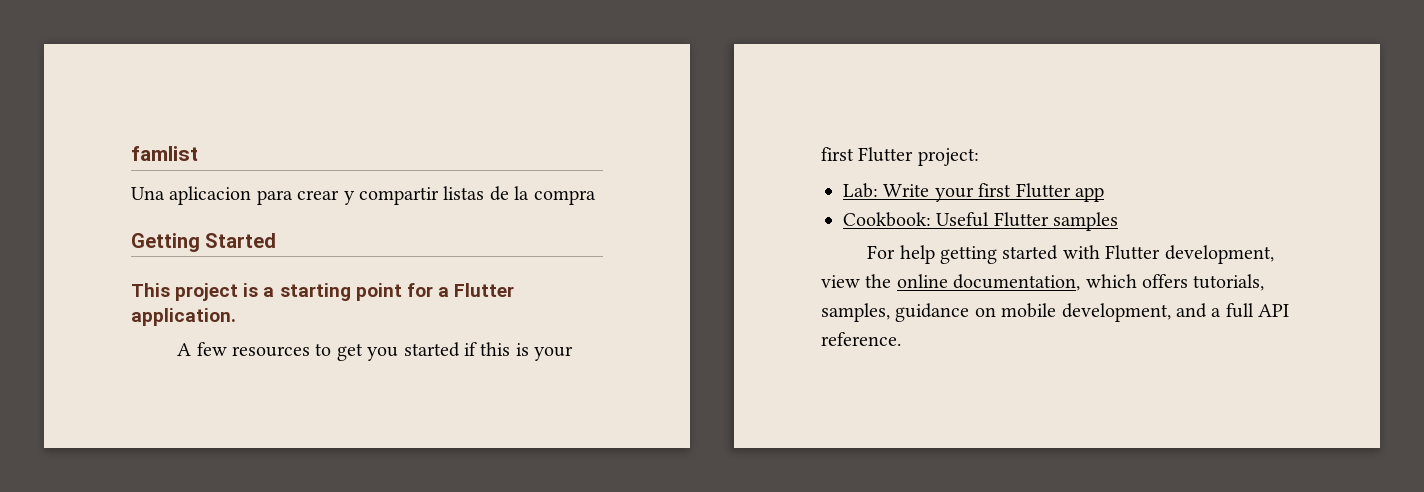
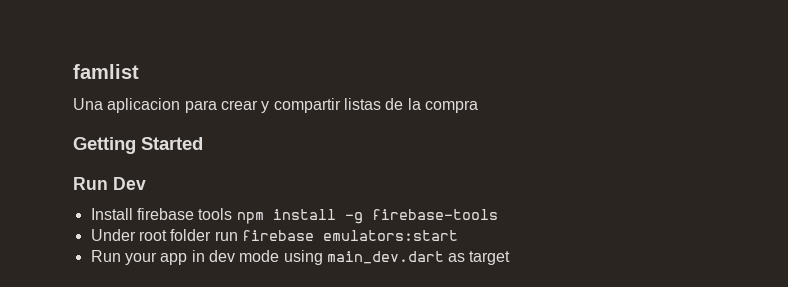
- This project is a starting point for a Flutter application.
- A few resources to get you started if this is your first Flutter project:
- Lab: Write your first Flutter app
- Cookbook: Useful Flutter samples
- For help getting started with Flutter development, view the online documentation, which offers tutorials, samples, guidance on mobile development, and a full API reference.
+ Run Dev
+ Install firebase tools npm install -g firebase-tools
+ Under root folder run firebase emulators:start
+ Run your app in dev mode using main_dev.dart as target

